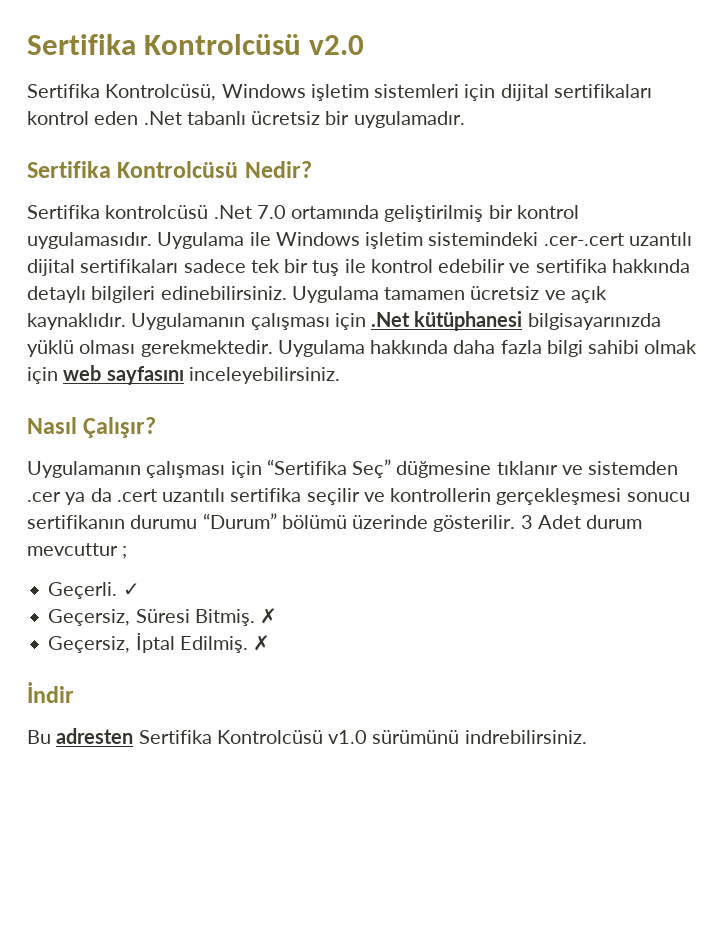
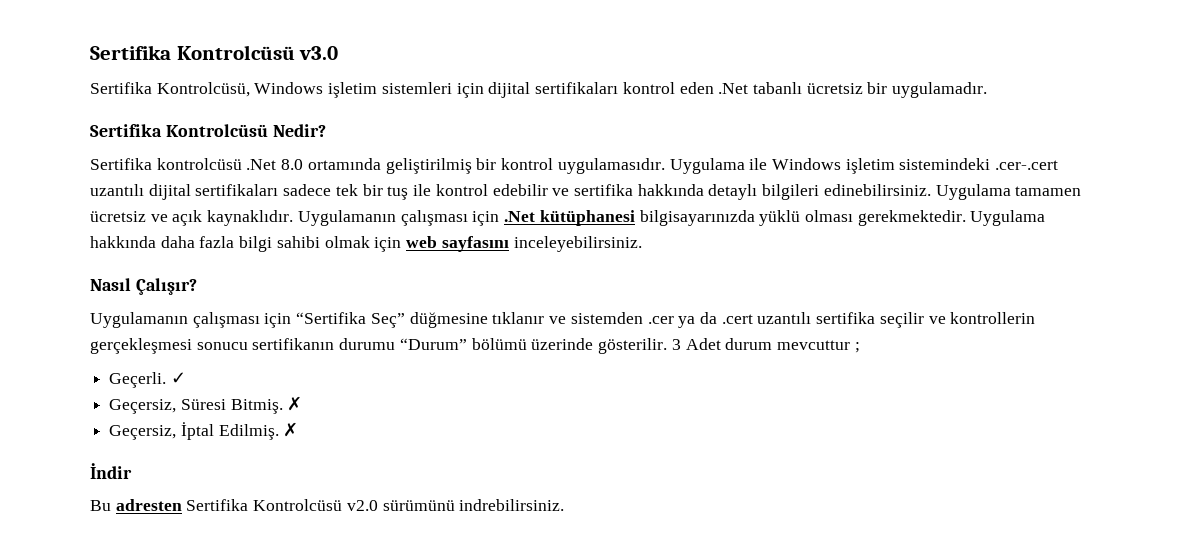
- Sertifika Kontrolcüsü v2.0
+ Sertifika Kontrolcüsü v3.0
- Sertifika kontrolcüsü .Net 7.0 ortamında geliştirilmiş bir kontrol uygulamasıdır.
+ Sertifika kontrolcüsü .Net 8.0 ortamında geliştirilmiş bir kontrol uygulamasıdır.
- Bu adresten Sertifika Kontrolcüsü v1.0 sürümünü indrebilirsiniz.
+ Bu adresten Sertifika Kontrolcüsü v2.0 sürümünü indrebilirsiniz.

